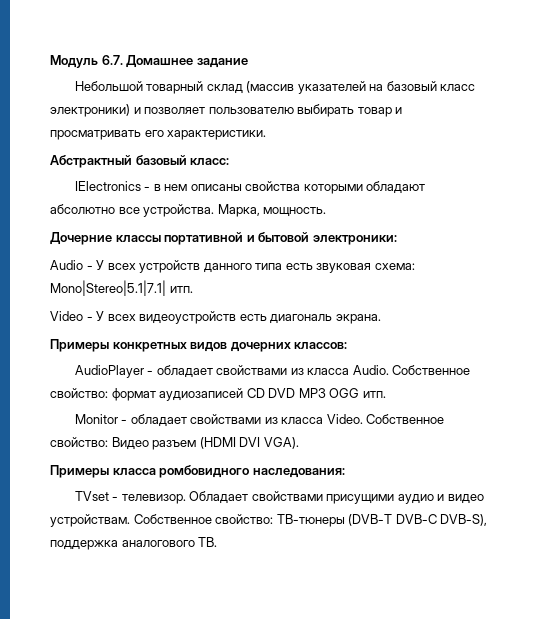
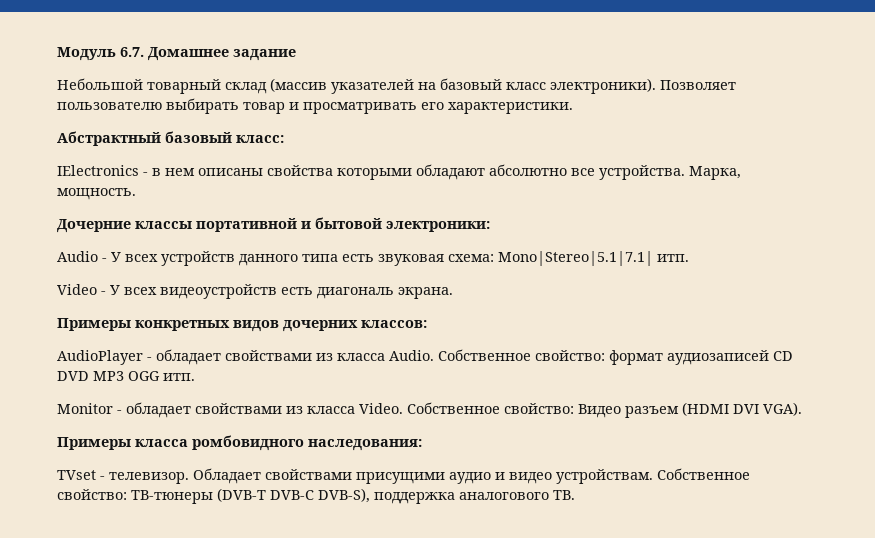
- Небольшой товарный склад (массив указателей на базовый класс электроники) и позволяет пользователю выбирать товар и просматривать его характеристики.
+ Небольшой товарный склад (массив указателей на базовый класс электроники). Позволяет пользователю выбирать товар и просматривать его характеристики.

